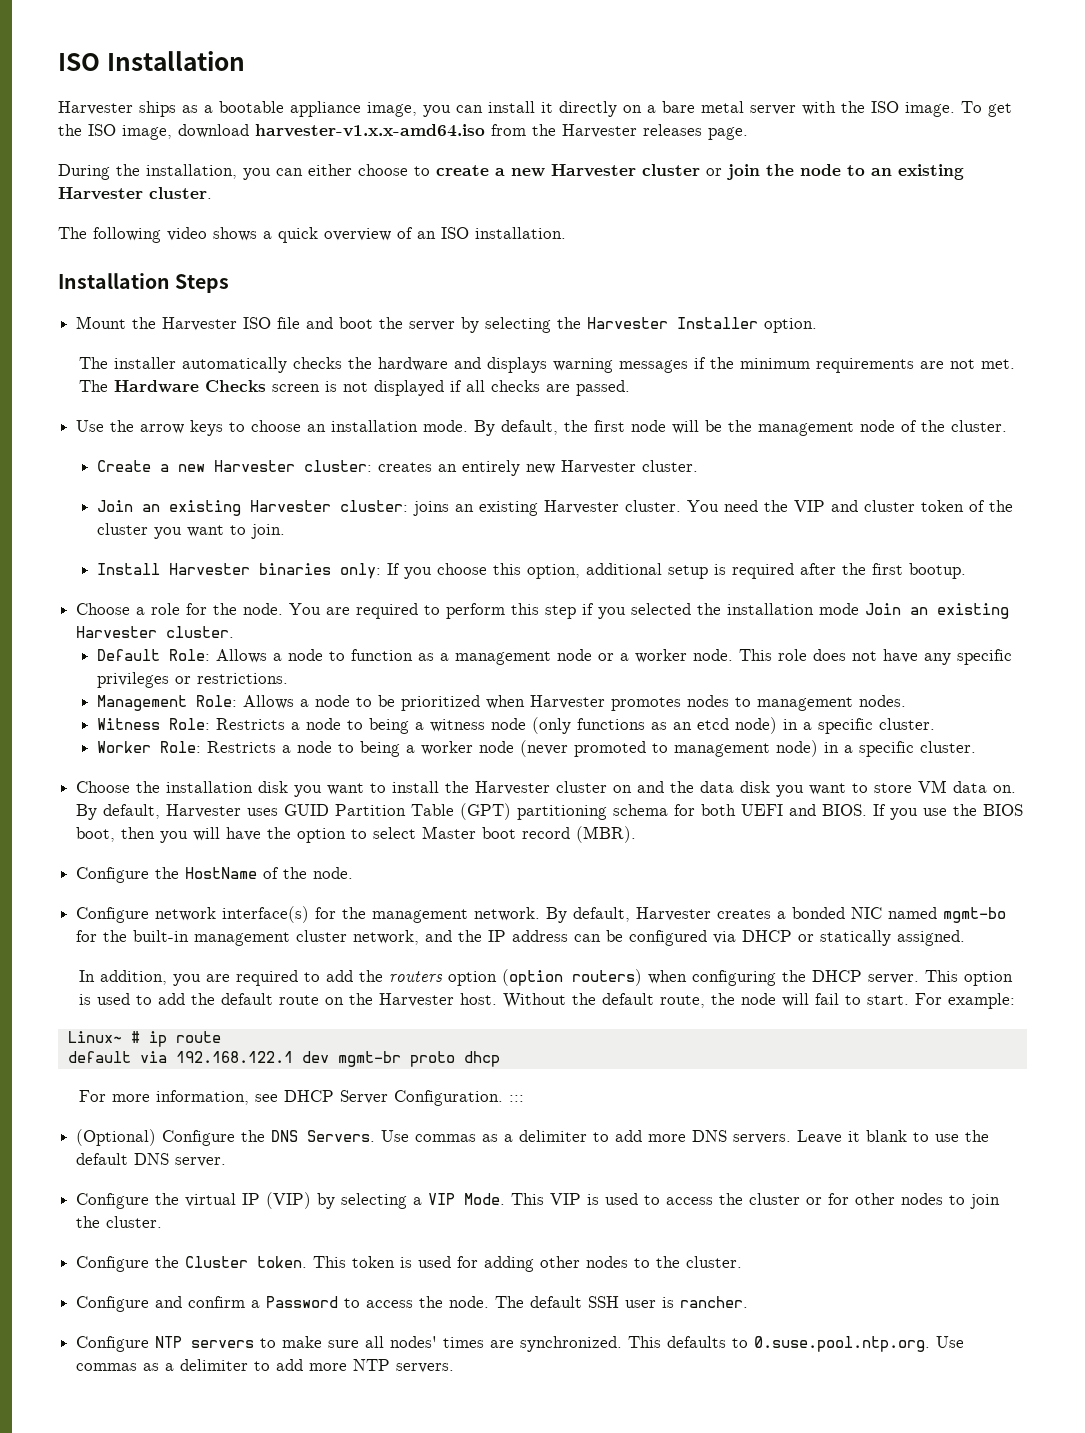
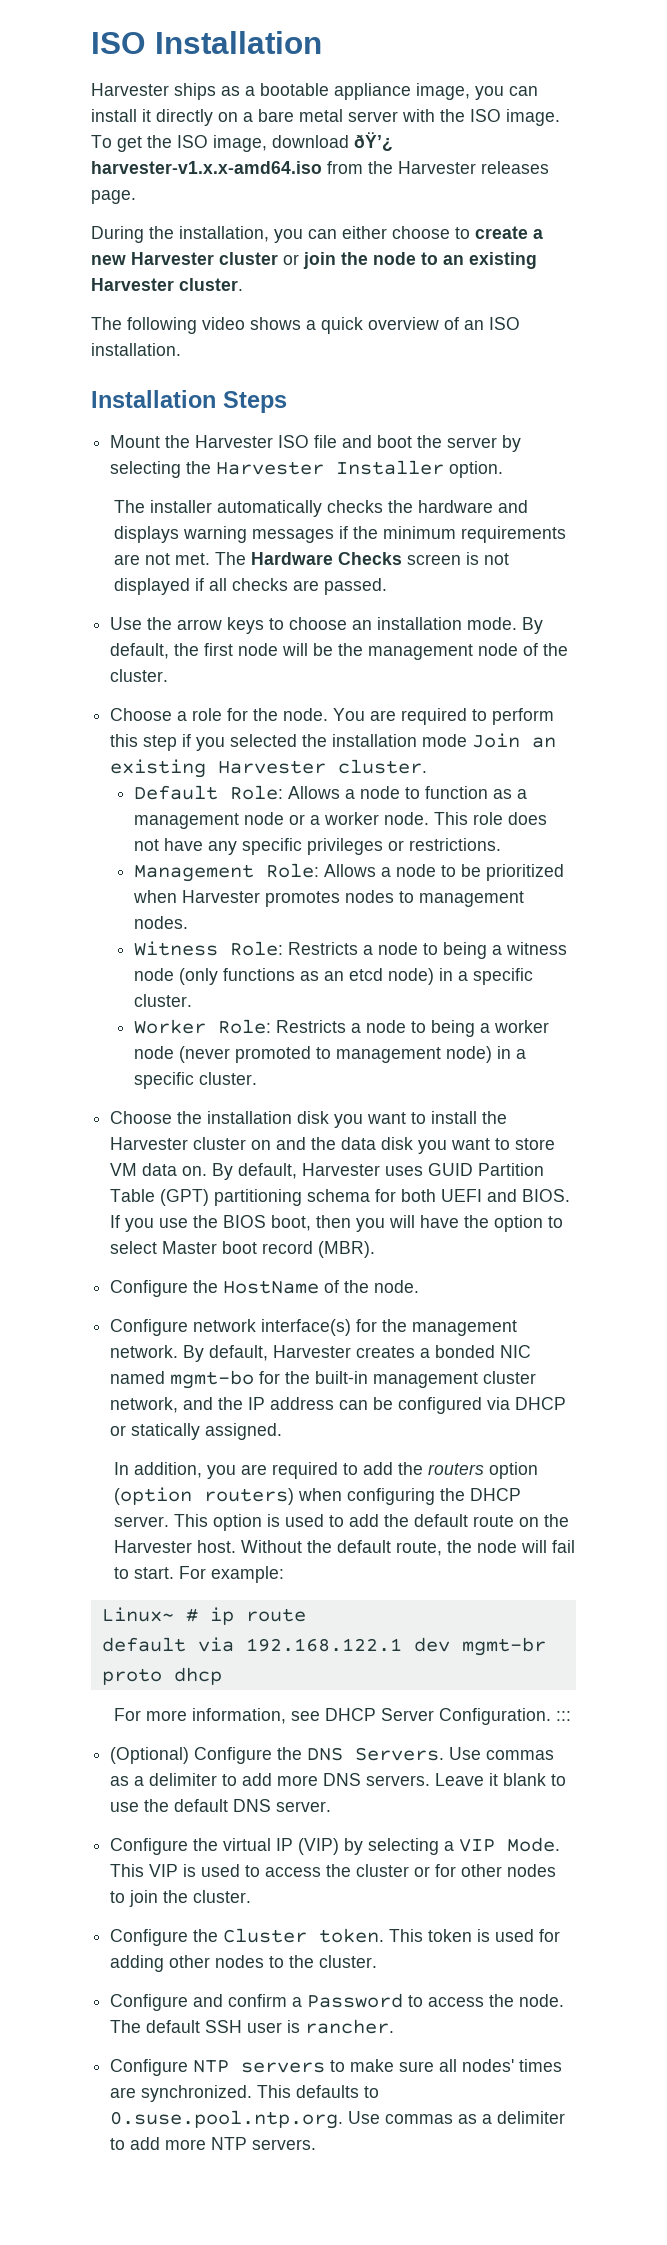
- To get the ISO image, download harvester-v1.x.x-amd64.iso from the Harvester releases page.
+ To get the ISO image, download ðŸ’¿ harvester-v1.x.x-amd64.iso from the Harvester releases page.
- Create a new Harvester cluster: creates an entirely new Harvester cluster.
- Join an existing Harvester cluster: joins an existing Harvester cluster. You need the VIP and cluster token of the cluster you want to join.
- Install Harvester binaries only: If you choose this option, additional setup is required after the first bootup.

